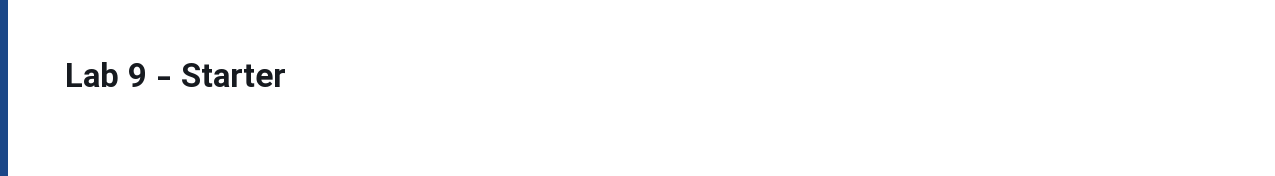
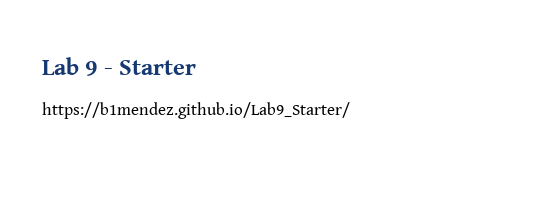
+ https://b1mendez.github.io/Lab9_Starter/

